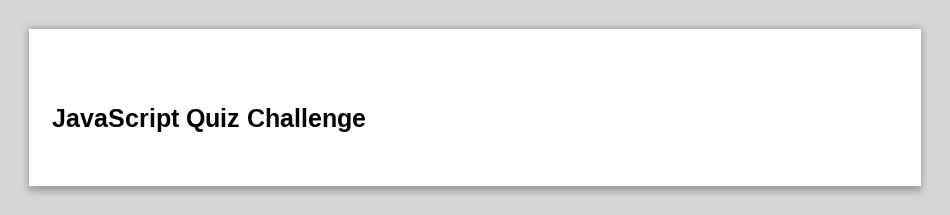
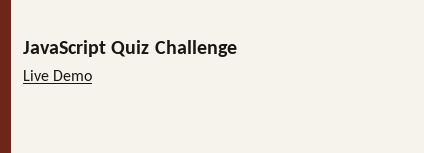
+ Live Demo

